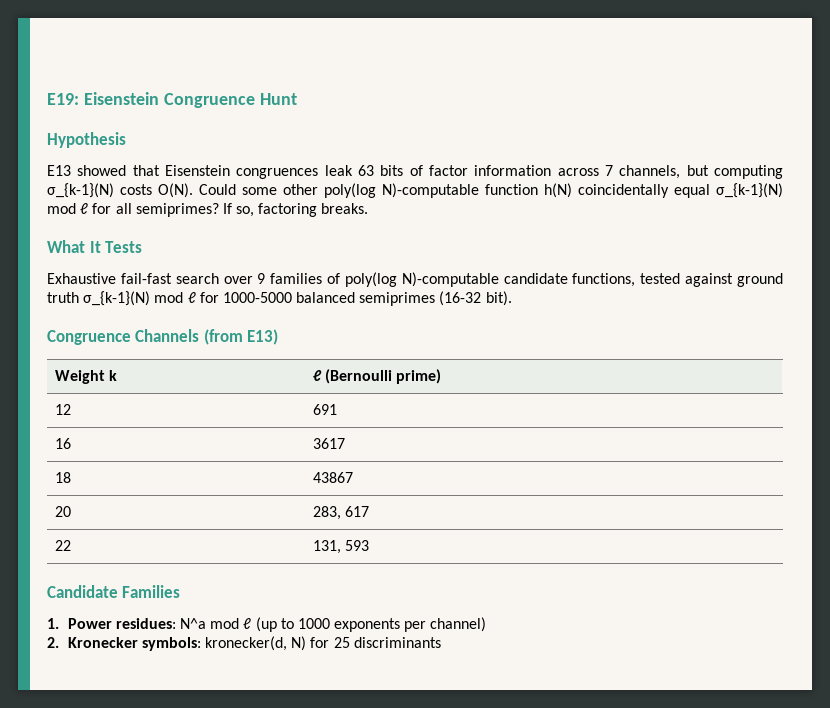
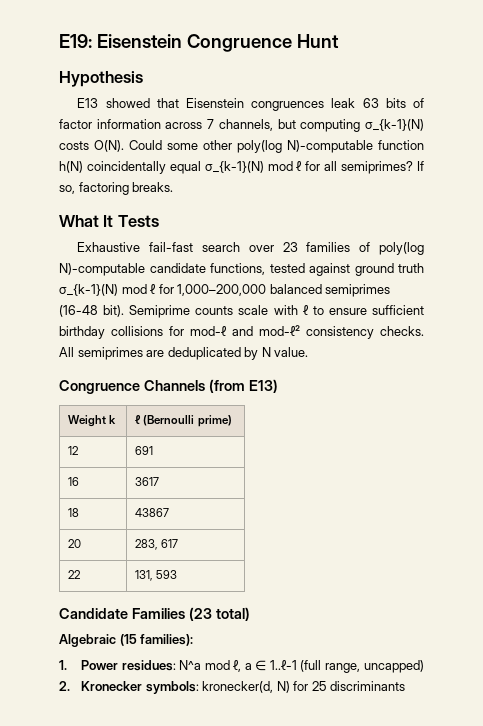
- Exhaustive fail-fast search over 9 families of poly(log N)-computable candidate functions, tested against ground truth σ_{k-1}(N) mod ℓ for 1000-5000 balanced semiprimes (16-32 bit).
+ Exhaustive fail-fast search over 23 families of poly(log N)-computable candidate functions, tested against ground truth σ_{k-1}(N) mod ℓ for 1,000–200,000 balanced semiprimes (16-48 bit). Semiprime counts scale with ℓ to ensure sufficient birthday collisions for mod-ℓ and mod-ℓ² consistency checks. All semiprimes are deduplicated by N value.
- Candidate Families
+ Candidate Families (23 total)
+ Algebraic (15 families):
- 1. Power residues: N^a mod ℓ (up to 1000 exponents per channel)
+ 1. Power residues: N^a mod ℓ, a ∈ 1..ℓ-1 (full range, uncapped)

